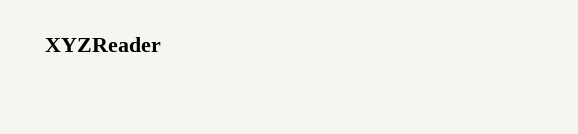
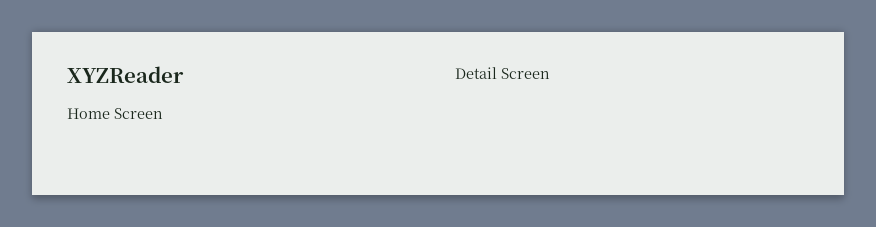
+ Home Screen
+ Detail Screen

